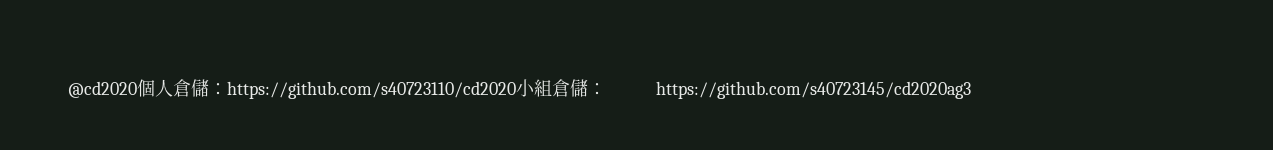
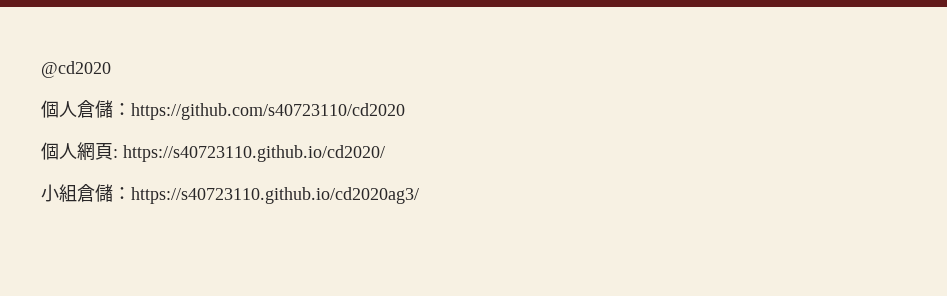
- @cd2020個人倉儲：https://github.com/s40723110/cd2020小組倉儲：https://github.com/s40723145/cd2020ag3
+ @cd2020
+ 個人倉儲：https://github.com/s40723110/cd2020
+ 個人網頁: https://s40723110.github.io/cd2020/
+ 小組倉儲：https://s40723110.github.io/cd2020ag3/

